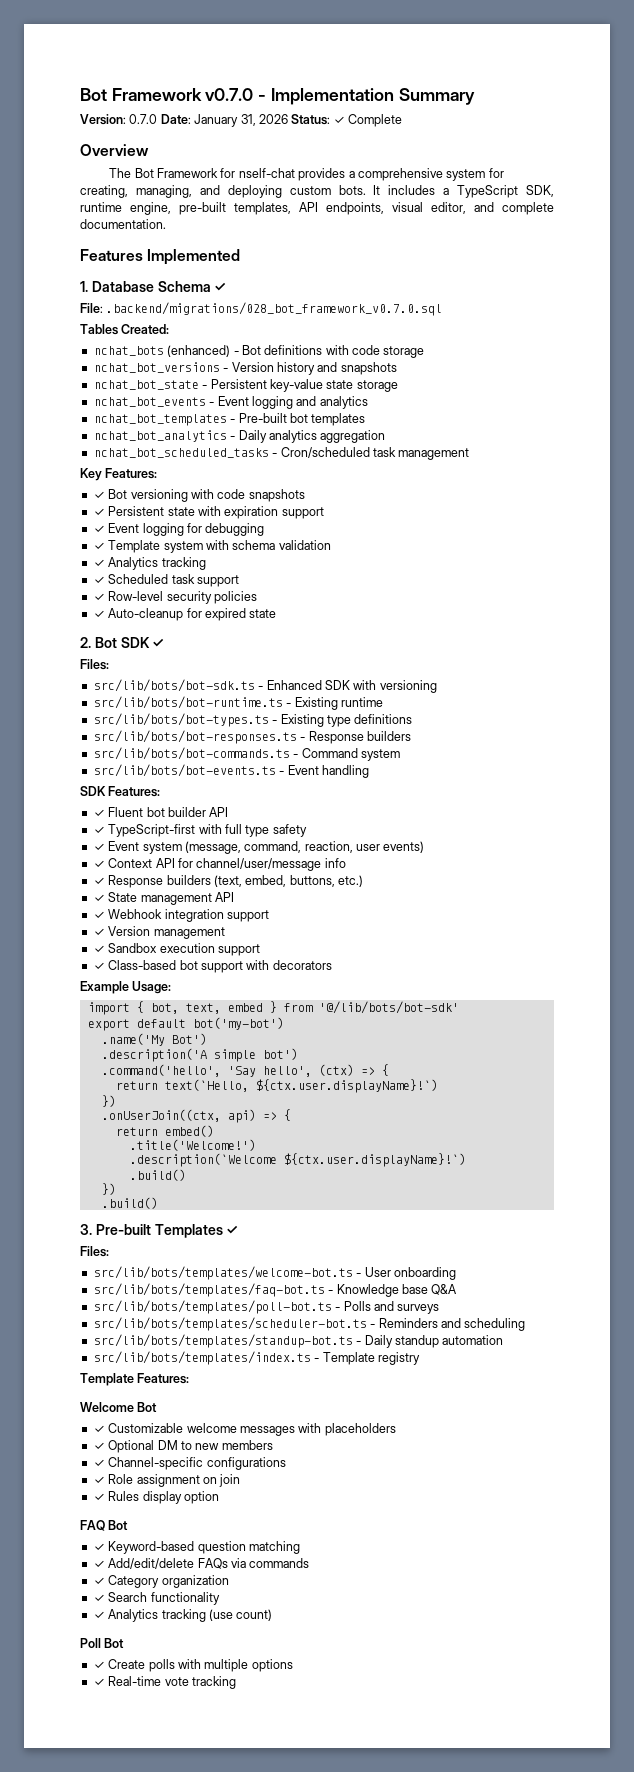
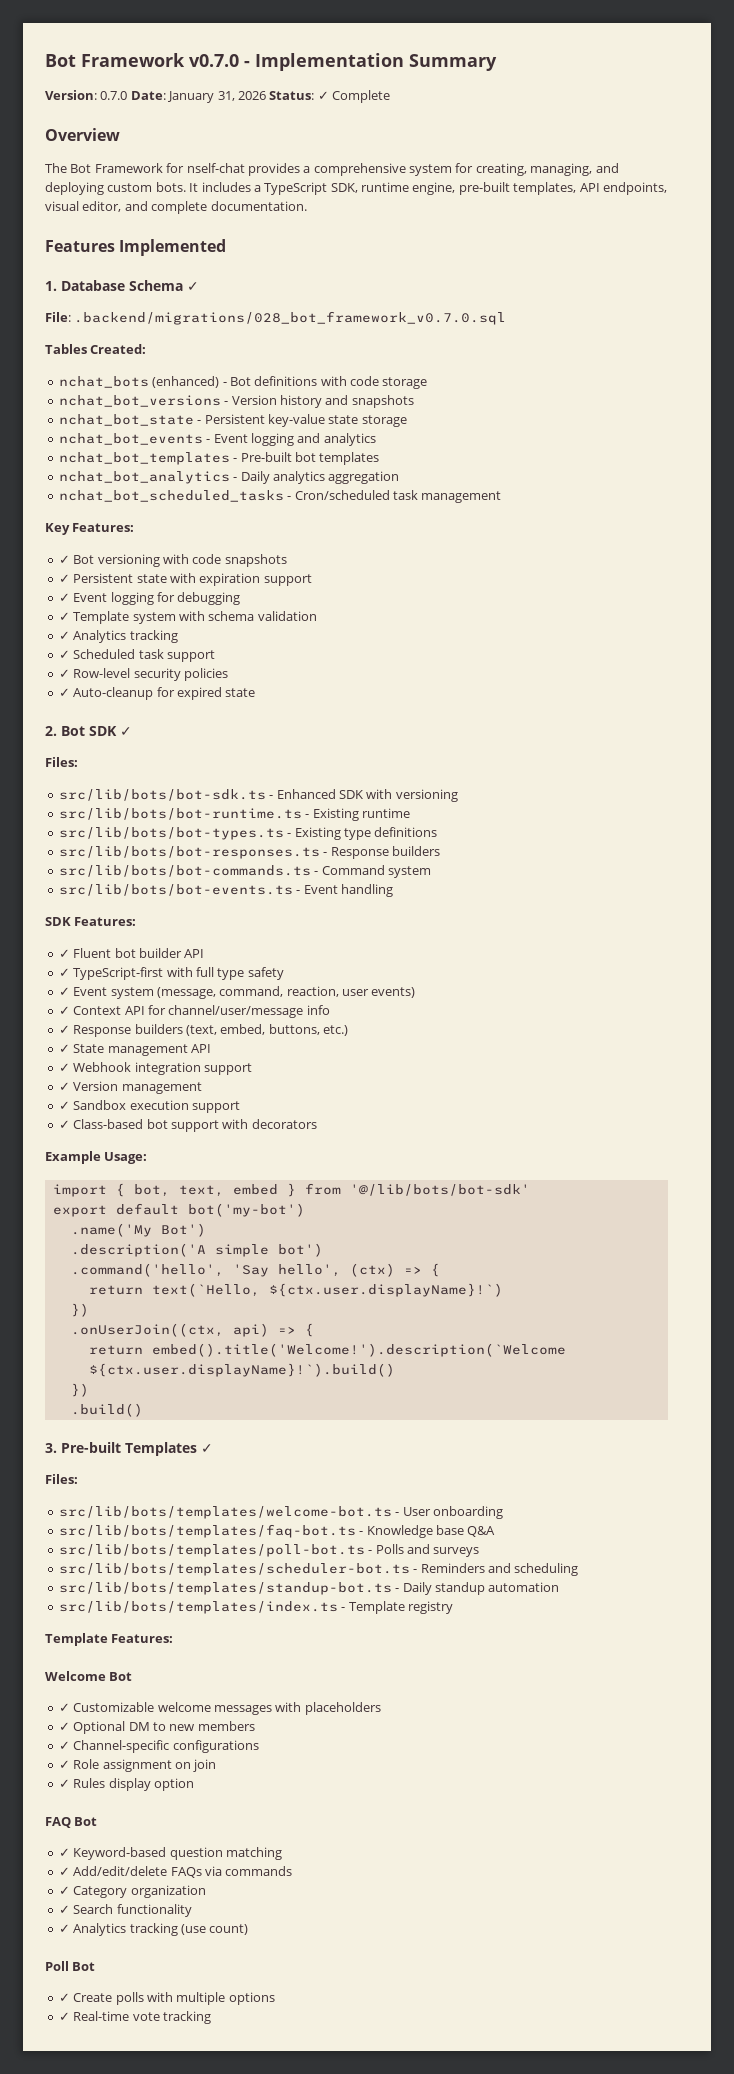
- return embed()
- .title('Welcome!')
- .description(`Welcome ${ctx.user.displayName}!`)
- .build()
+ return embed().title('Welcome!').description(`Welcome ${ctx.user.displayName}!`).build()

